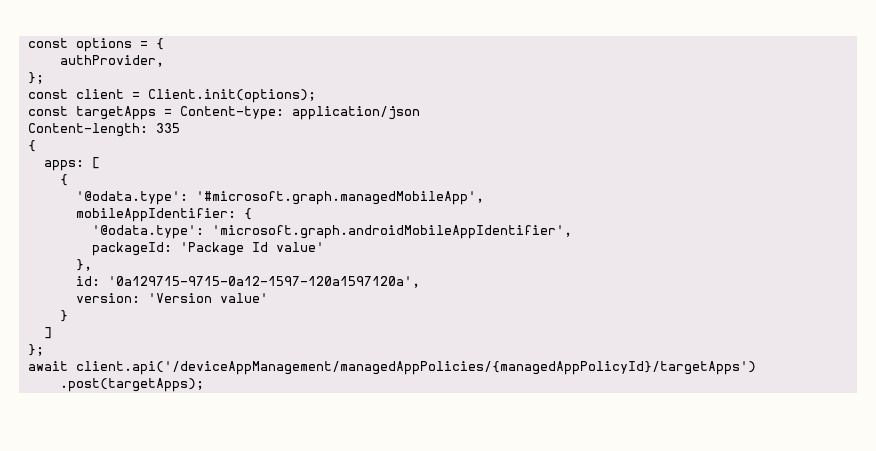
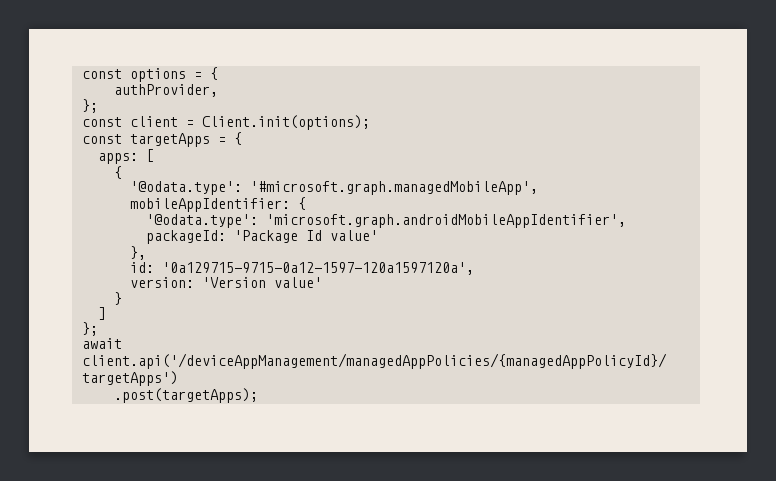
- const targetApps = Content-type: application/json
- Content-length: 335
- {
+ const targetApps = {

